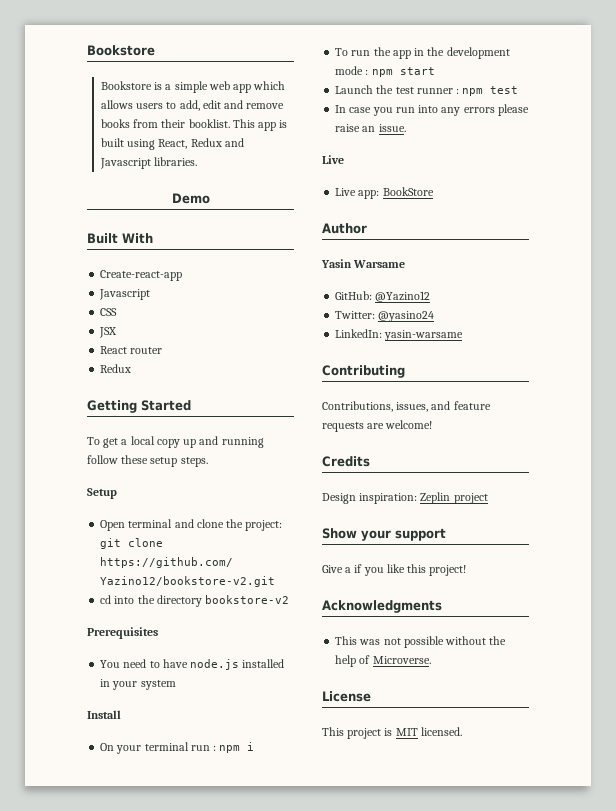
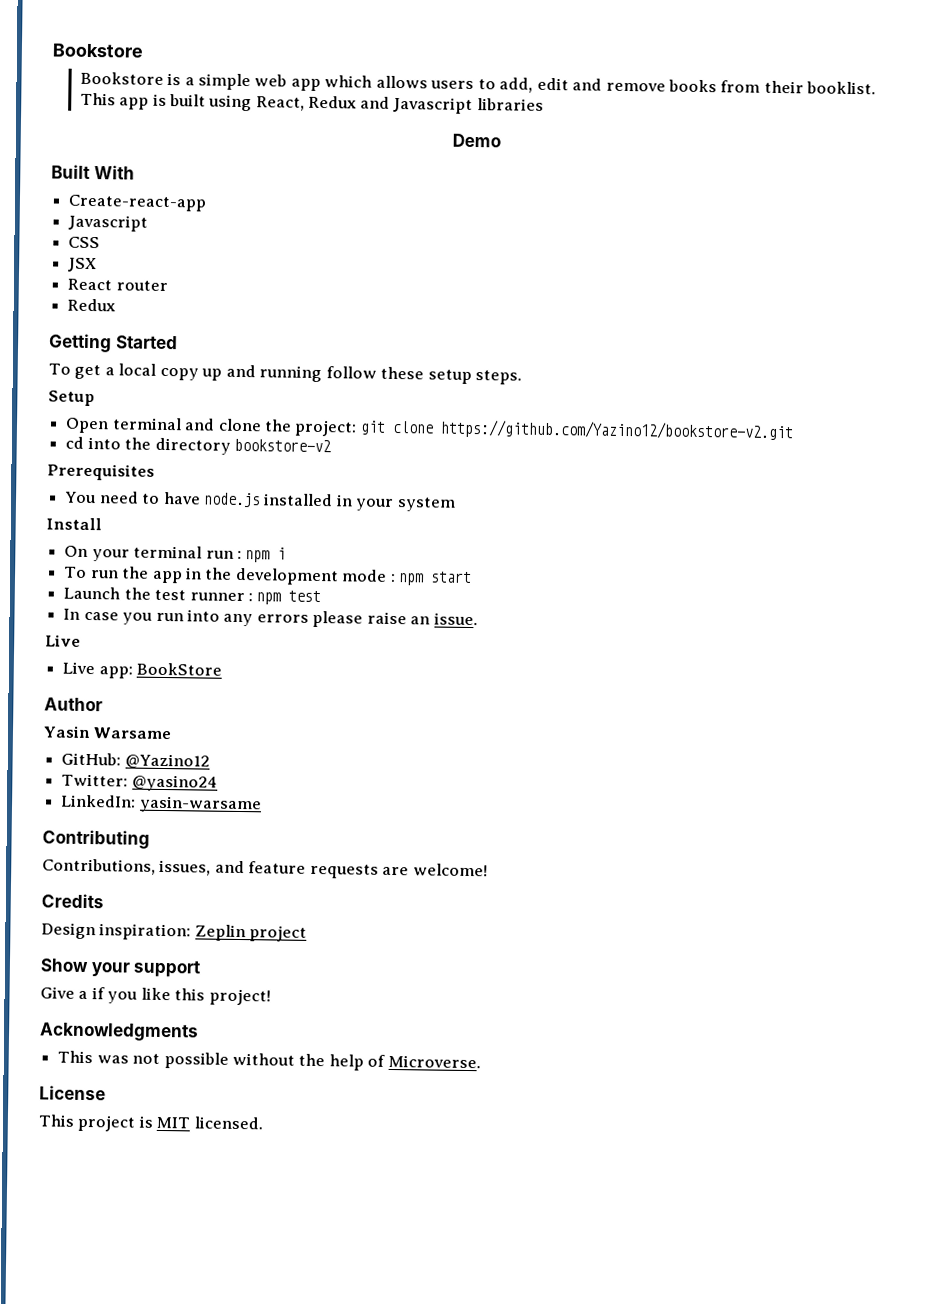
- This app is built using React, Redux and Javascript libraries.
+ This app is built using React, Redux and Javascript libraries

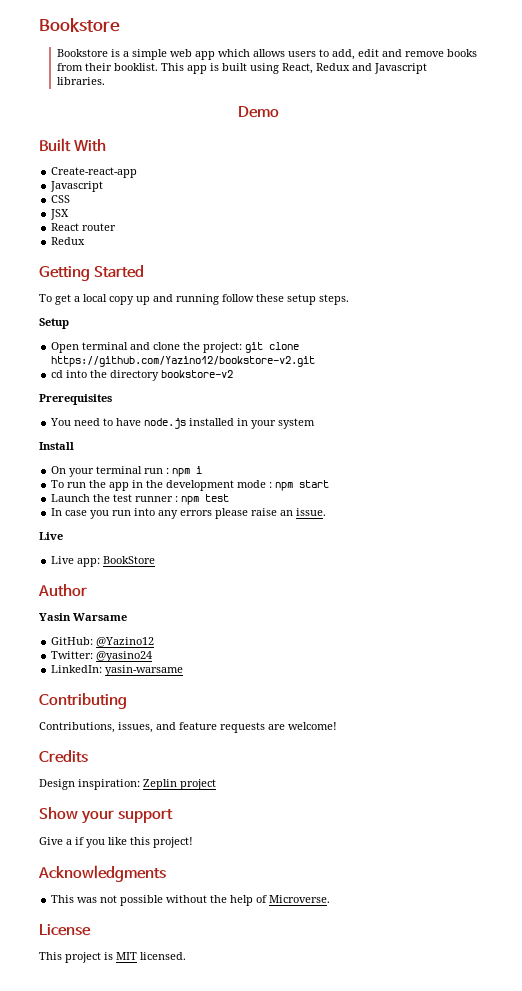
- This app is built using React, Redux and Javascript libraries
+ This app is built using React, Redux and Javascript libraries.

